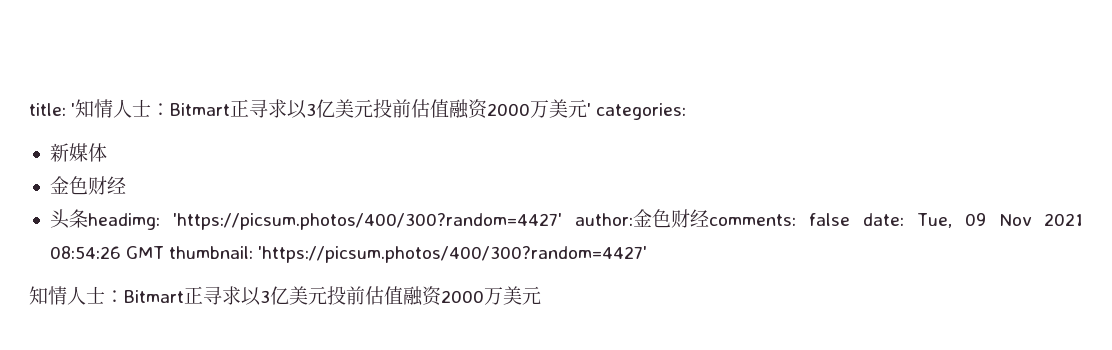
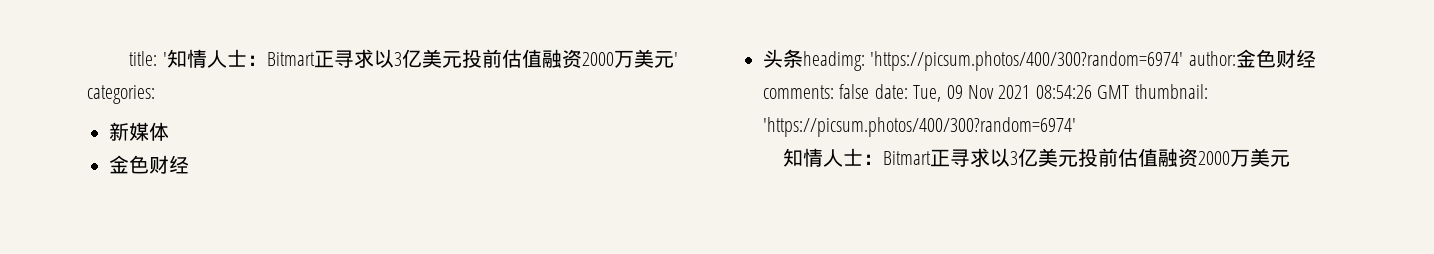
- 头条headimg: 'https://picsum.photos/400/300?random=4427' author:金色财经comments: false date: Tue, 09 Nov 2021 08:54:26 GMT thumbnail: 'https://picsum.photos/400/300?random=4427'
+ 头条headimg: 'https://picsum.photos/400/300?random=6974' author:金色财经comments: false date: Tue, 09 Nov 2021 08:54:26 GMT thumbnail: 'https://picsum.photos/400/300?random=6974'

